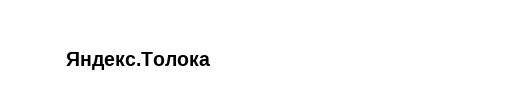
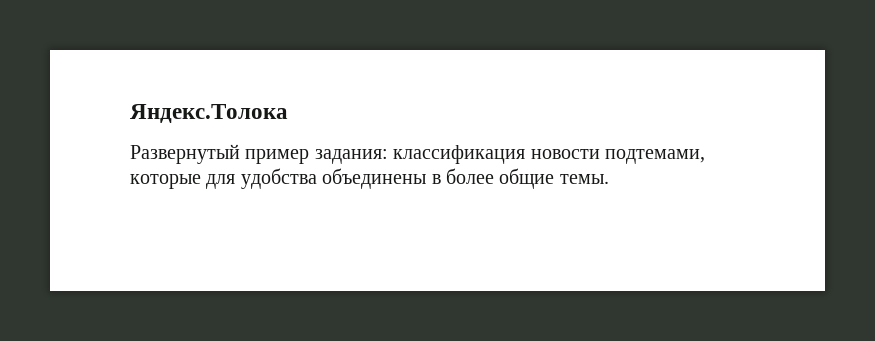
+ Развернутый пример задания: классификация новости подтемами, которые для удобства объединены в более общие темы.

